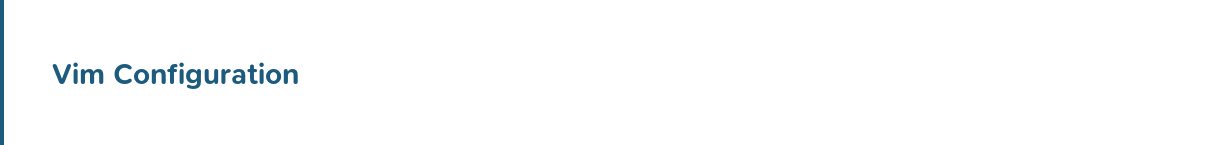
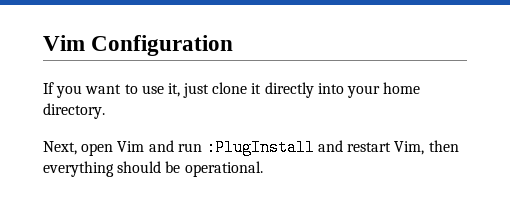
+ If you want to use it, just clone it directly into your home directory.
+ Next, open Vim and run :PlugInstall and restart Vim, then everything should be operational.

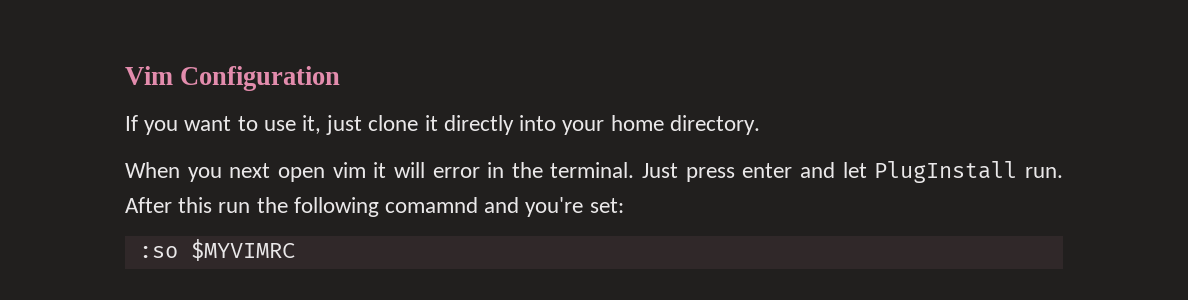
- Next, open Vim and run :PlugInstall and restart Vim, then everything should be operational.
+ When you next open vim it will error in the terminal. Just press enter and let PlugInstall run. After this run the following comamnd and you're set:
+ :so $MYVIMRC

